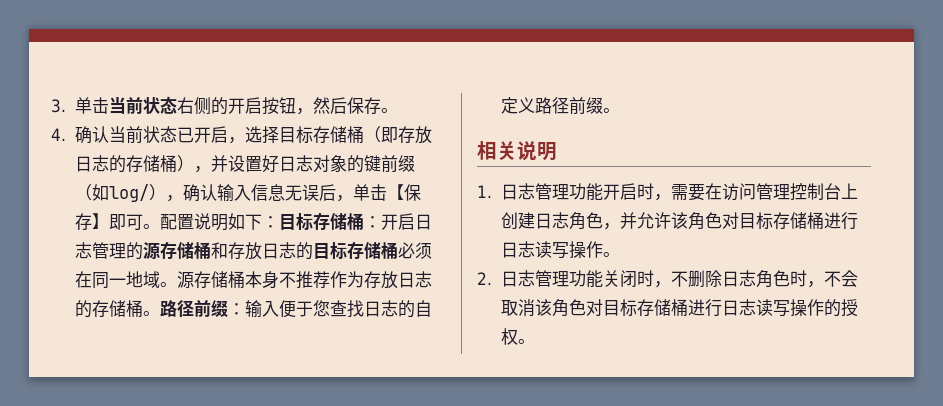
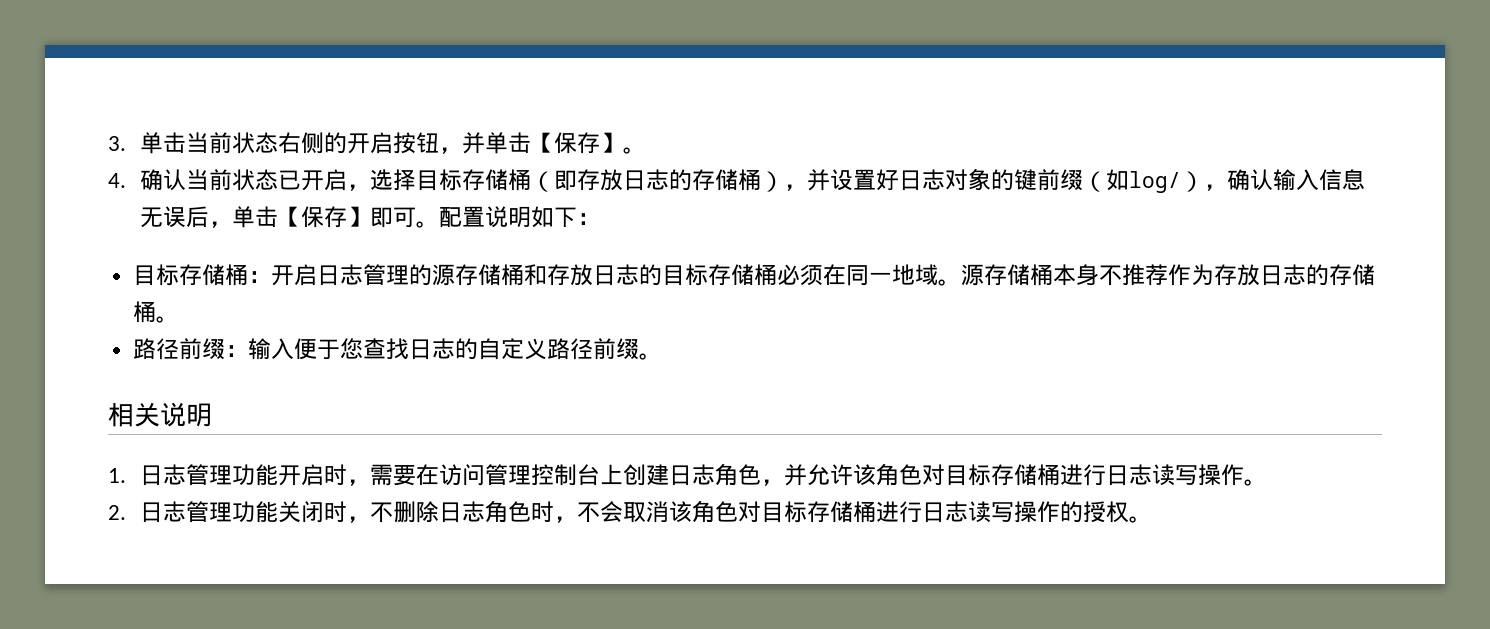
- 3.单击当前状态右侧的开启按钮，然后保存。
+ 3.单击当前状态右侧的开启按钮，并单击【保存】。
- 配置说明如下：目标存储桶：开启日志管理的源存储桶和存放日志的目标存储桶必须在同一地域。
+ 配置说明如下：
+ 目标存储桶：开启日志管理的源存储桶和存放日志的目标存储桶必须在同一地域。
- 源存储桶本身不推荐作为存放日志的存储桶。路径前缀：输入便于您查找日志的自定义路径前缀。
+ 源存储桶本身不推荐作为存放日志的存储桶。
+ 路径前缀：输入便于您查找日志的自定义路径前缀。

